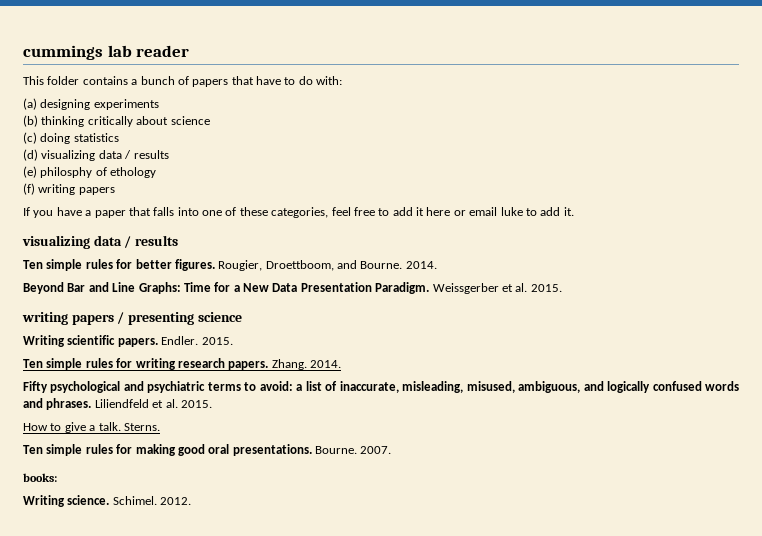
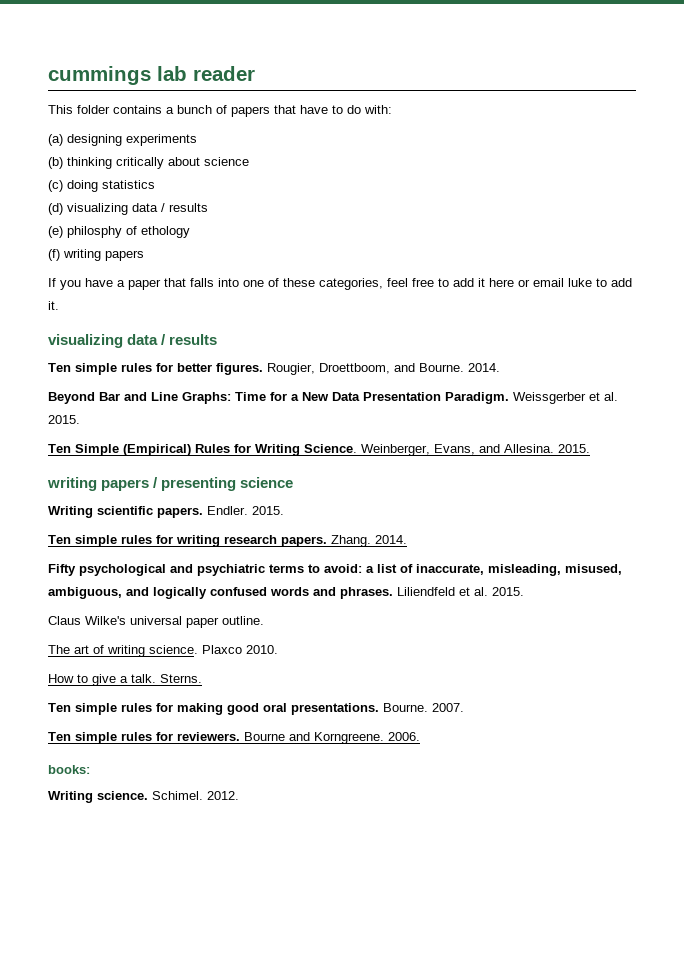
+ Ten Simple (Empirical) Rules for Writing Science. Weinberger, Evans, and Allesina. 2015.
+ Claus Wilke's universal paper outline.
+ The art of writing science. Plaxco 2010.
+ Ten simple rules for reviewers. Bourne and Korngreene. 2006.

